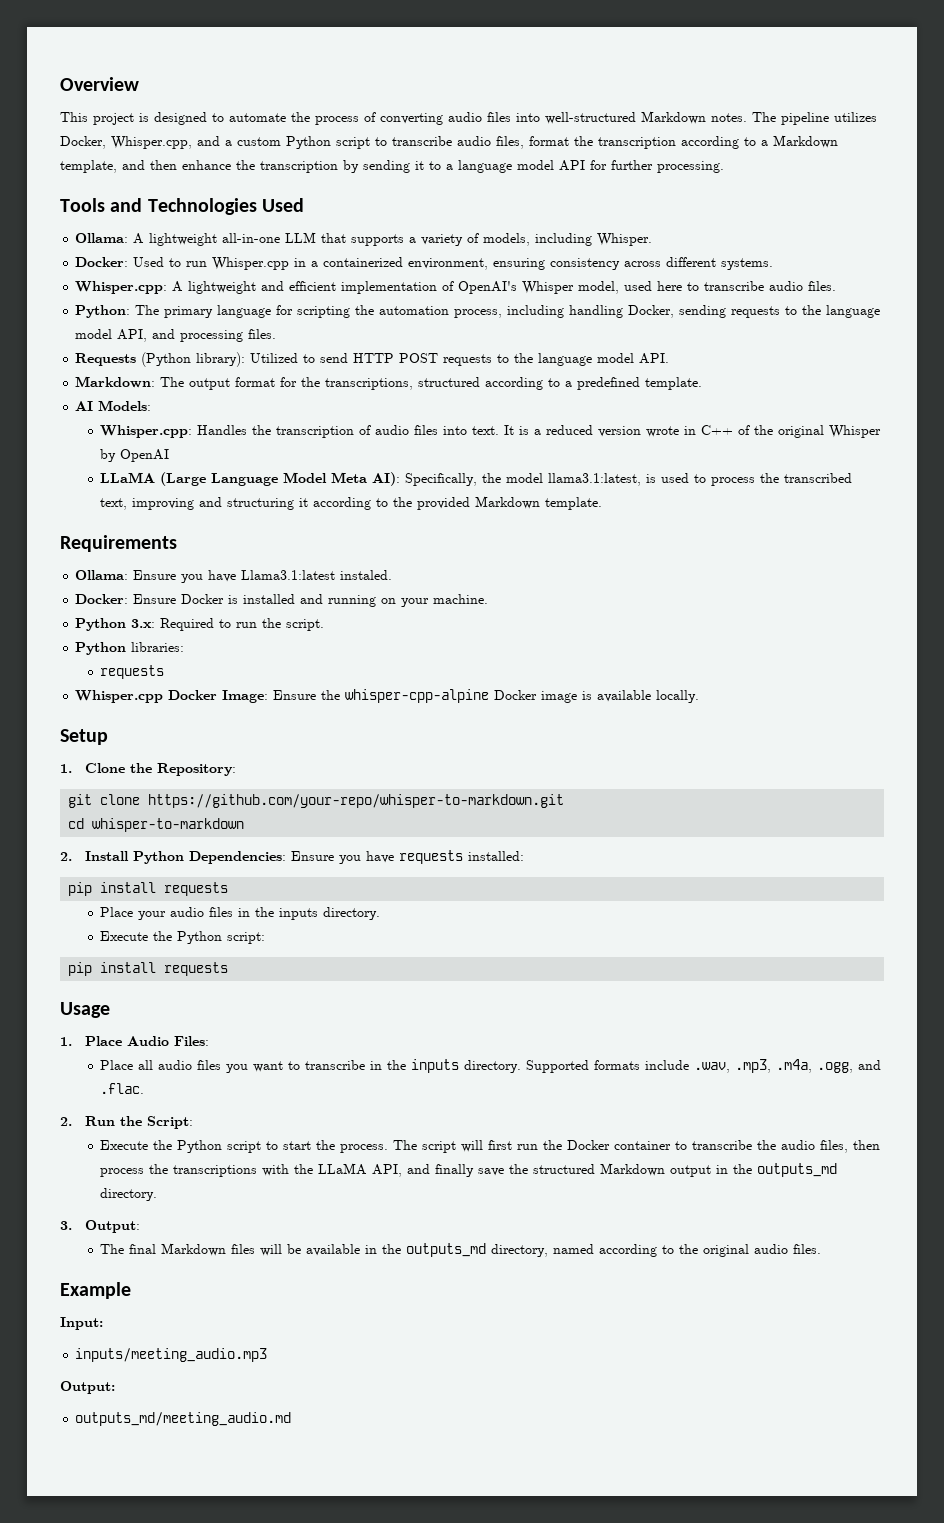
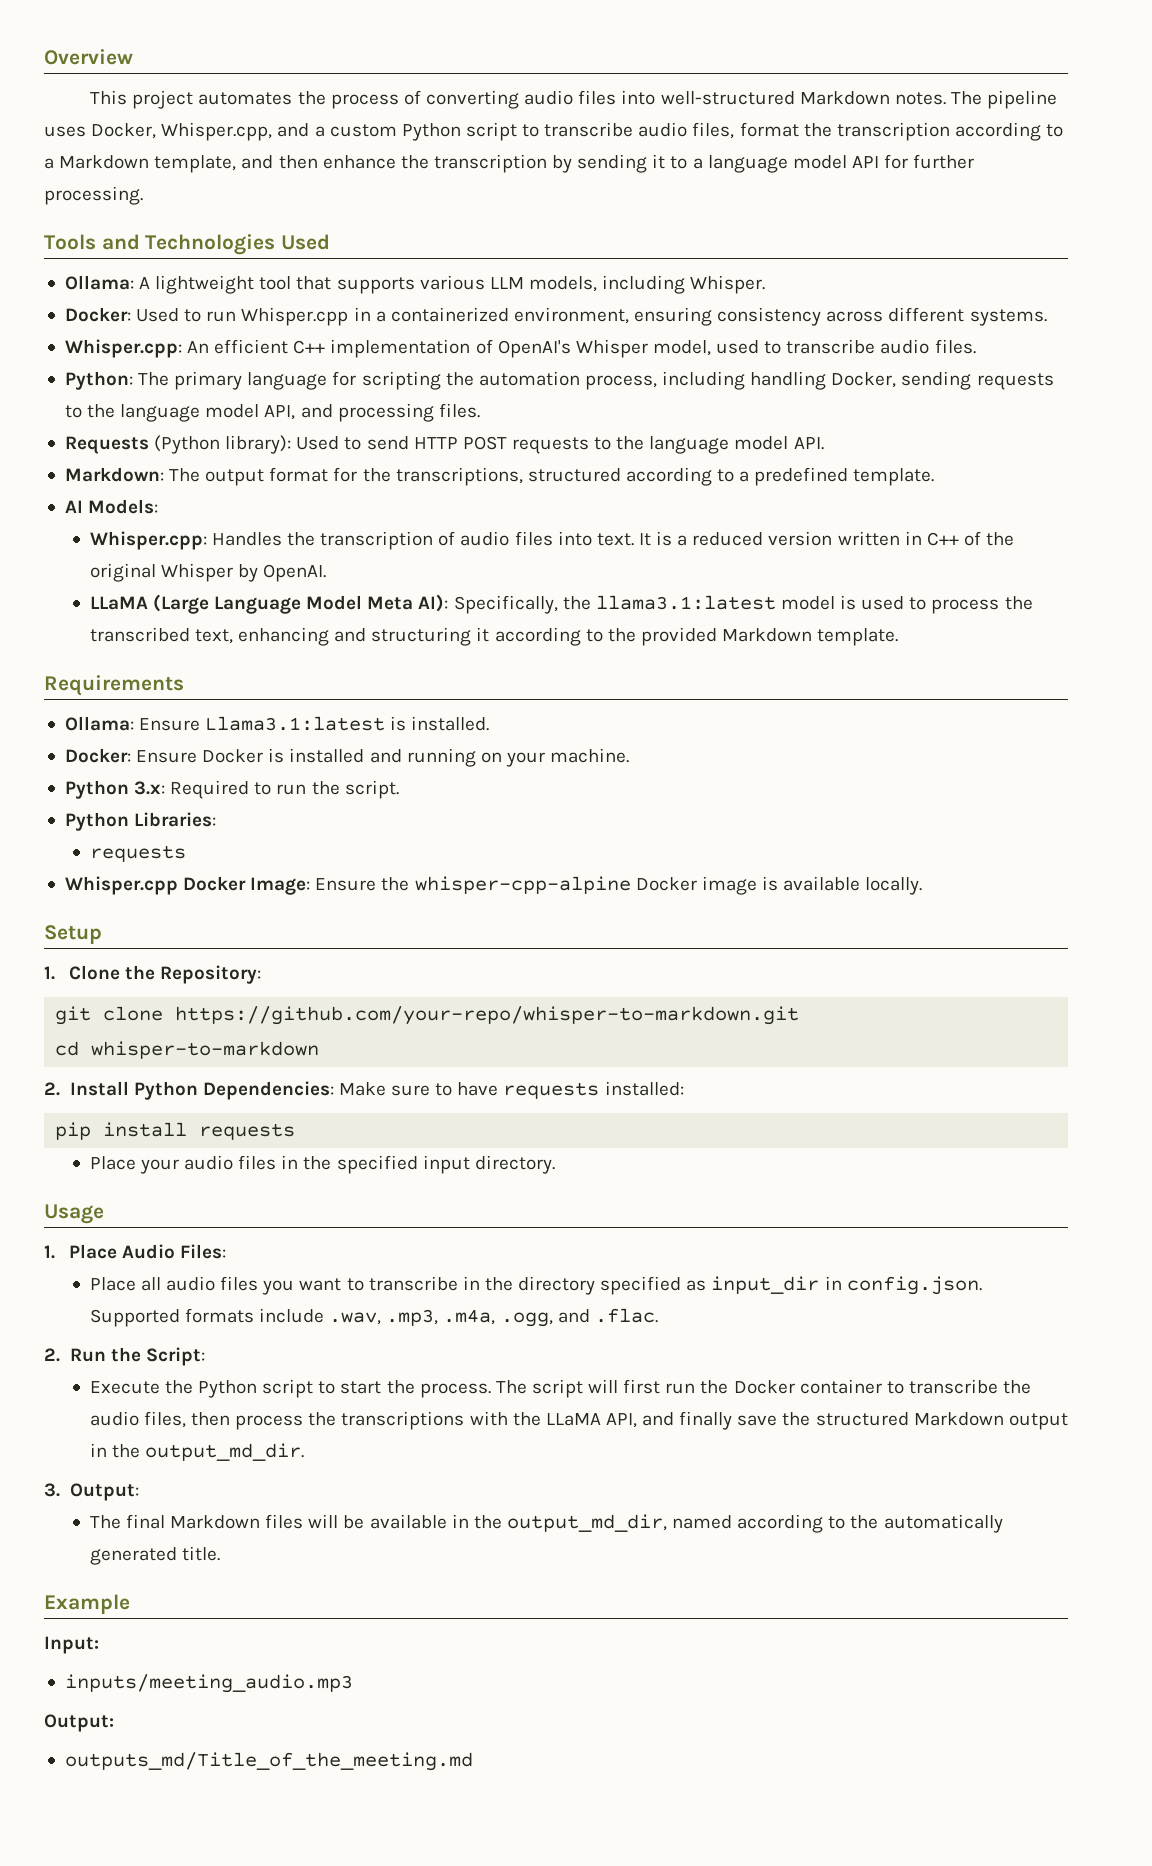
- This project is designed to automate the process of converting audio files into well-structured Markdown notes.
+ This project automates the process of converting audio files into well-structured Markdown notes.
- The pipeline utilizes Docker, Whisper.cpp, and a custom Python script to transcribe audio files, format the transcription according to a Markdown template, and then enhance the transcription by sending it to a language model API for further processing.
+ The pipeline uses Docker, Whisper.cpp, and a custom Python script to transcribe audio files, format the transcription according to a Markdown template, and then enhance the transcription by sending it to a language model API for further processing.
- Ollama: A lightweight all-in-one LLM that supports a variety of models, including Whisper.
+ Ollama: A lightweight tool that supports various LLM models, including Whisper.
- Whisper.cpp: A lightweight and efficient implementation of OpenAI's Whisper model, used here to transcribe audio files.
+ Whisper.cpp: An efficient C++ implementation of OpenAI's Whisper model, used to transcribe audio files.
- Requests (Python library): Utilized to send HTTP POST requests to the language model API.
+ Requests (Python library): Used to send HTTP POST requests to the language model API.
- It is a reduced version wrote in C++ of the original Whisper by OpenAI
+ It is a reduced version written in C++ of the original Whisper by OpenAI.
- LLaMA (Large Language Model Meta AI): Specifically, the model llama3.1:latest, is used to process the transcribed text, improving and structuring it according to the provided Markdown template.
+ LLaMA (Large Language Model Meta AI): Specifically, the llama3.1:latest model is used to process the transcribed text, enhancing and structuring it according to the provided Markdown template.
- Ollama: Ensure you have Llama3.1:latest instaled.
+ Ollama: Ensure Llama3.1:latest is installed.
- Python libraries:
+ Python Libraries:
- 2. Install Python Dependencies: Ensure you have requests installed:
+ 2. Install Python Dependencies: Make sure to have requests installed:
- Place your audio files in the inputs directory.
- Execute the Python script:
- pip install requests
+ Place your audio files in the specified input directory.
- Place all audio files you want to transcribe in the inputs directory. Supported formats include .wav, .mp3, .m4a, .ogg, and .flac.
+ Place all audio files you want to transcribe in the directory specified as input_dir in config.json. Supported formats include .wav, .mp3, .m4a, .ogg, and .flac.
- The script will first run the Docker container to transcribe the audio files, then process the transcriptions with the LLaMA API, and finally save the structured Markdown output in the outputs_md directory.
+ The script will first run the Docker container to transcribe the audio files, then process the transcriptions with the LLaMA API, and finally save the structured Markdown output in the output_md_dir.
- The final Markdown files will be available in the outputs_md directory, named according to the original audio files.
+ The final Markdown files will be available in the output_md_dir, named according to the automatically generated title.
- outputs_md/meeting_audio.md
+ outputs_md/Title_of_the_meeting.md

